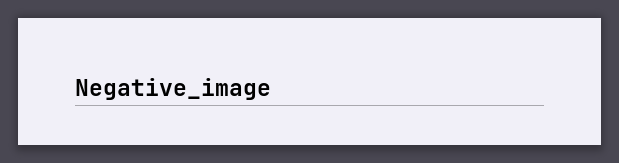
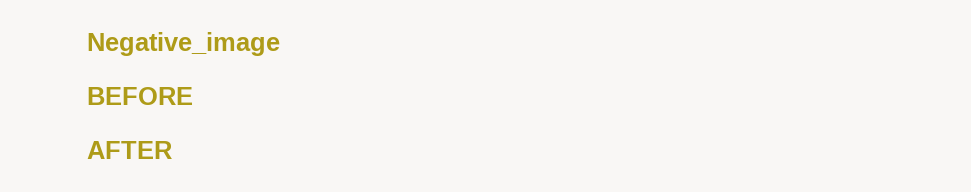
+ BEFORE
+ AFTER

